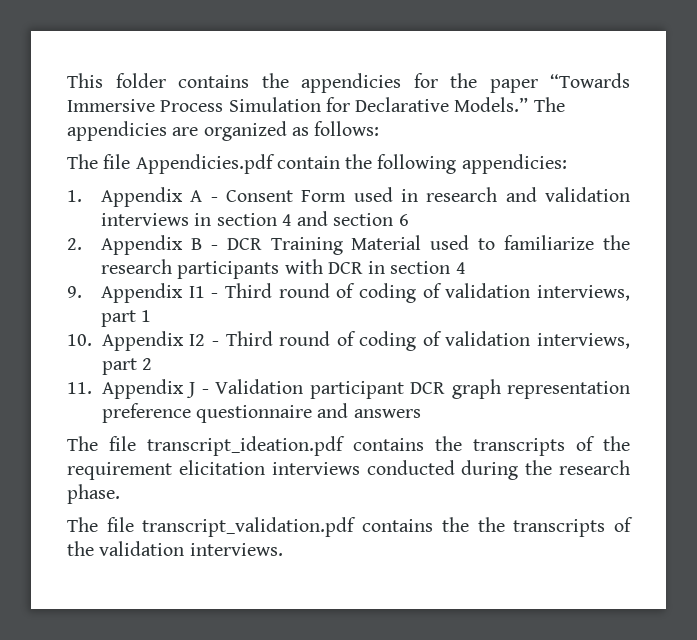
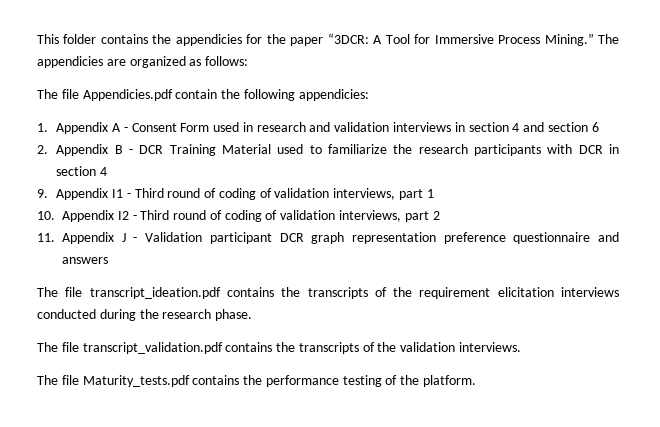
- This folder contains the appendicies for the paper “Towards Immersive Process Simulation for Declarative Models.”
+ This folder contains the appendicies for the paper “3DCR: A Tool for Immersive Process Mining.”
- The file transcript_validation.pdf contains the the transcripts of the validation interviews.
+ The file transcript_validation.pdf contains the transcripts of the validation interviews.
+ The file Maturity_tests.pdf contains the performance testing of the platform.

